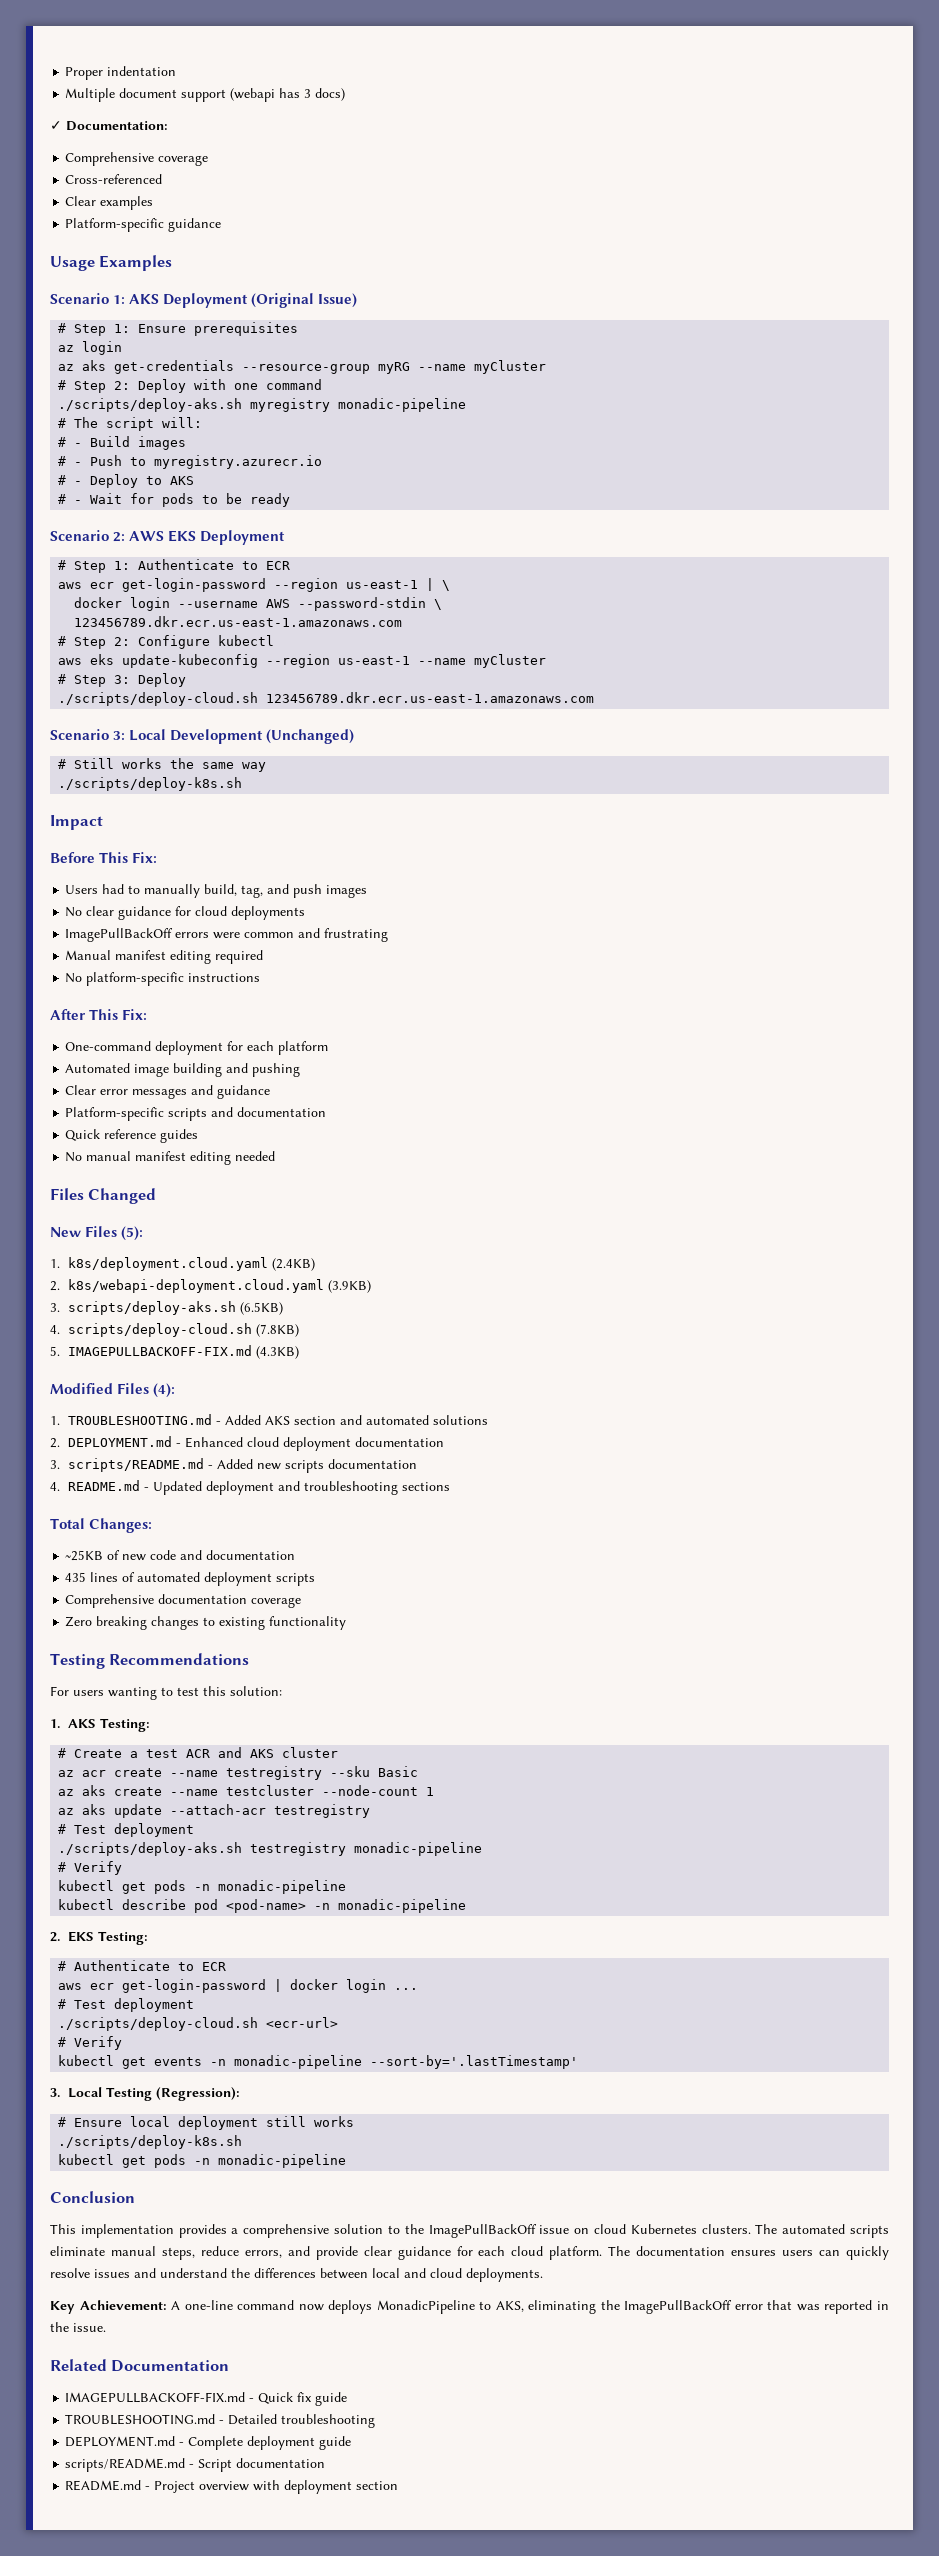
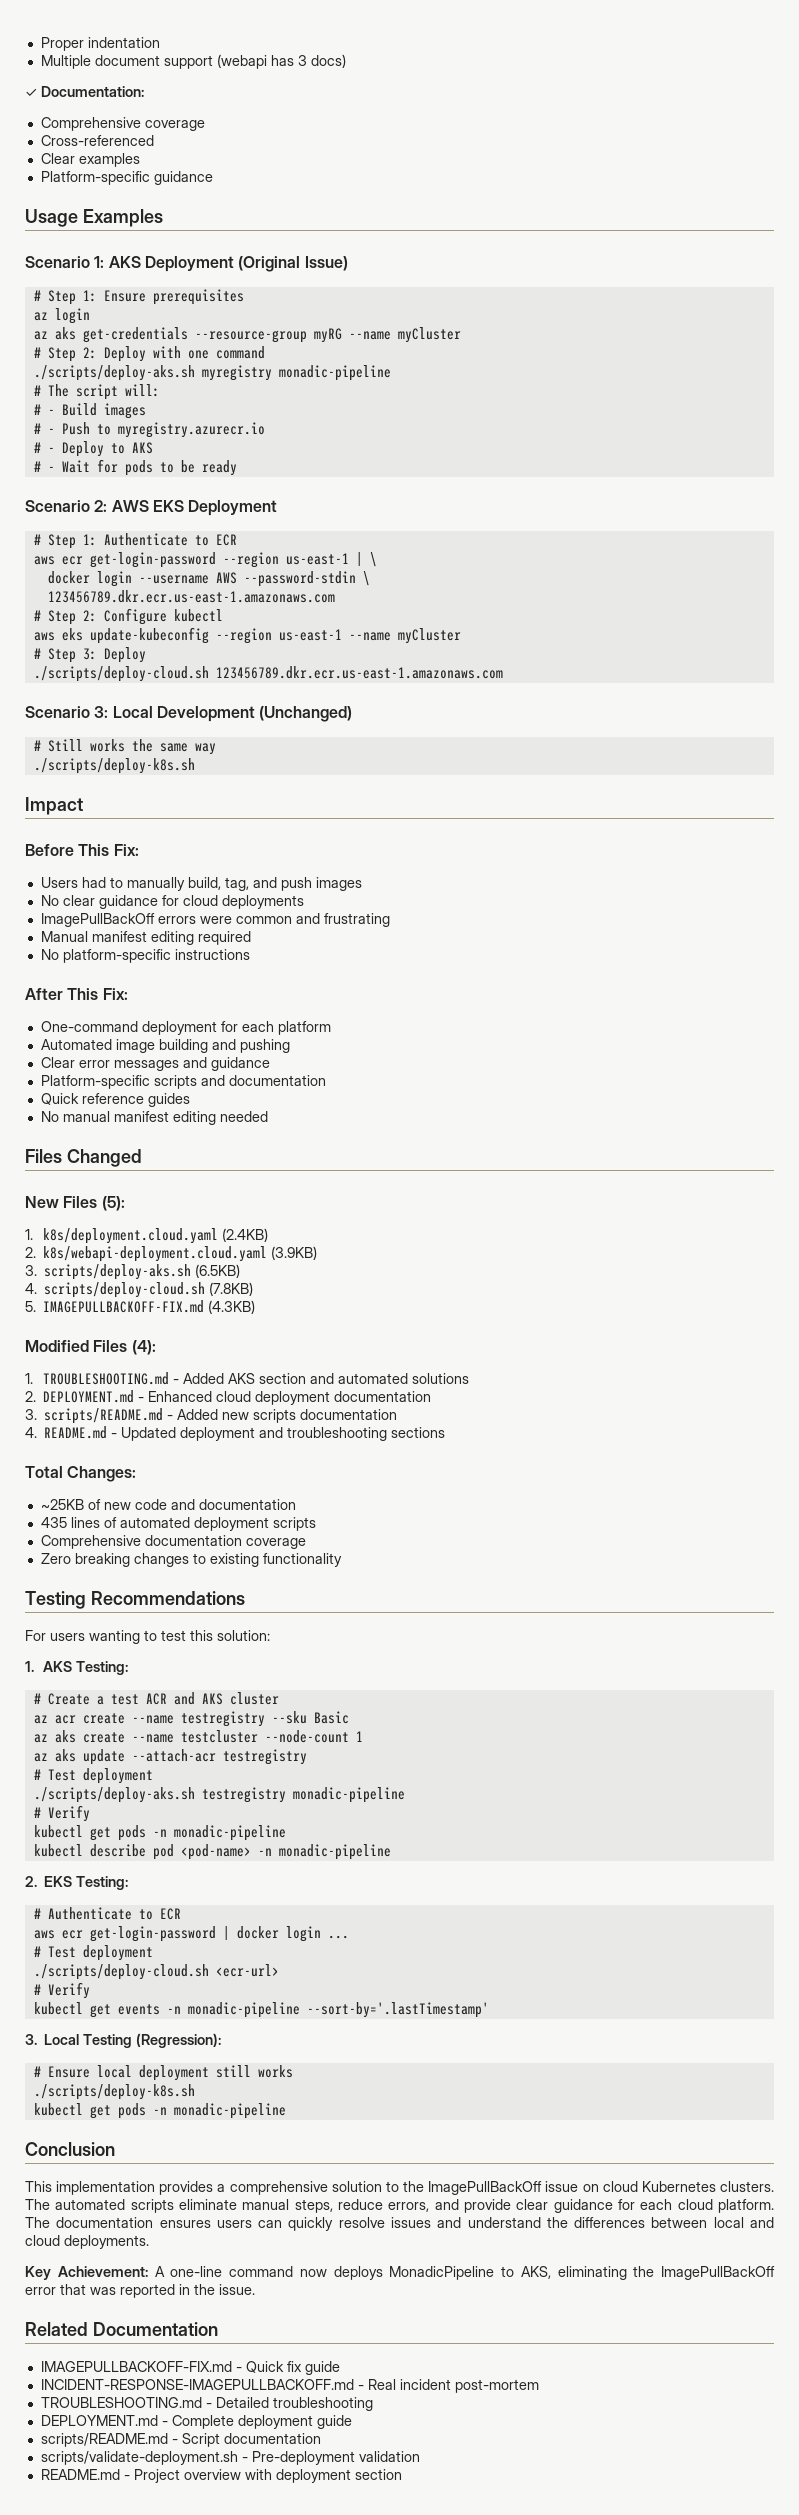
+ INCIDENT-RESPONSE-IMAGEPULLBACKOFF.md - Real incident post-mortem
+ scripts/validate-deployment.sh - Pre-deployment validation

